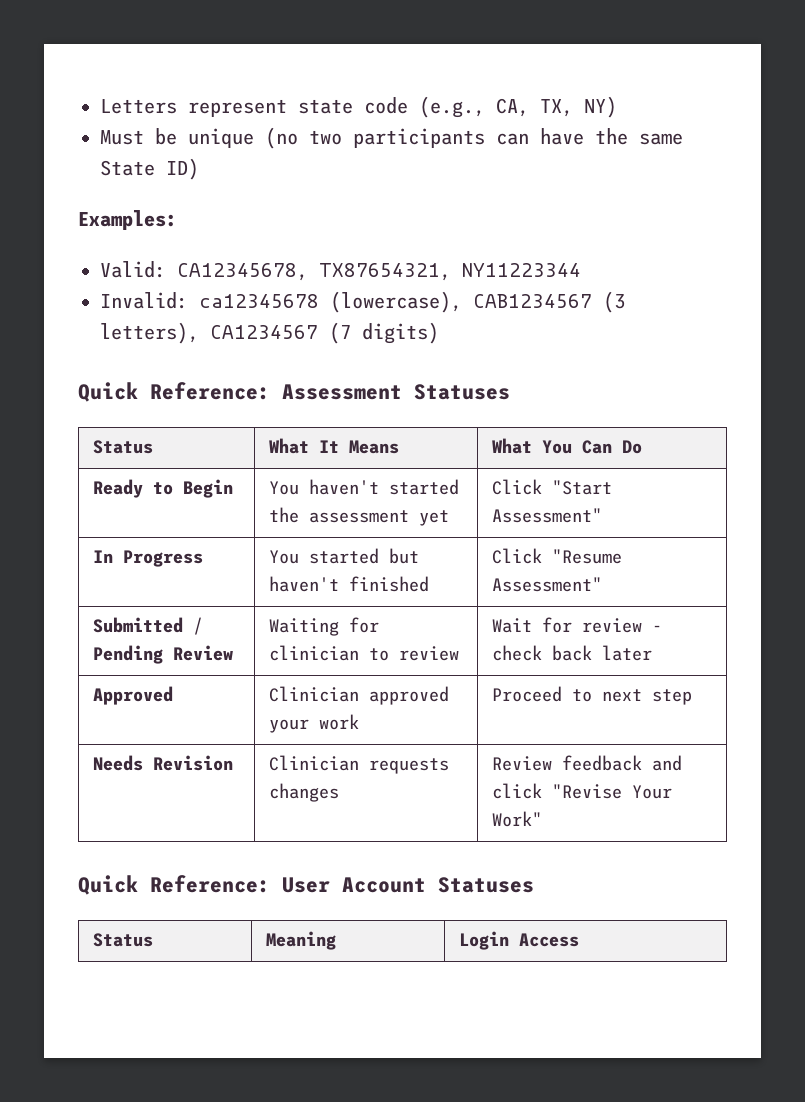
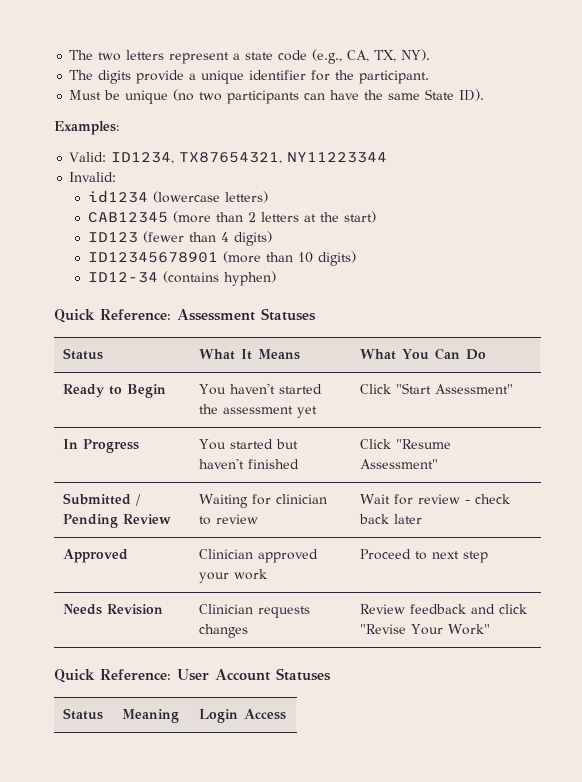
- Letters represent state code (e.g., CA, TX, NY)
+ The two letters represent a state code (e.g., CA, TX, NY).
+ The digits provide a unique identifier for the participant.
- Must be unique (no two participants can have the same State ID)
+ Must be unique (no two participants can have the same State ID).
- Valid: CA12345678, TX87654321, NY11223344
+ Valid: ID1234, TX87654321, NY11223344
- Invalid: ca12345678 (lowercase), CAB1234567 (3 letters), CA1234567 (7 digits)
+ Invalid:
+ id1234 (lowercase letters)
+ CAB12345 (more than 2 letters at the start)
+ ID123 (fewer than 4 digits)
+ ID12345678901 (more than 10 digits)
+ ID12-34 (contains hyphen)

